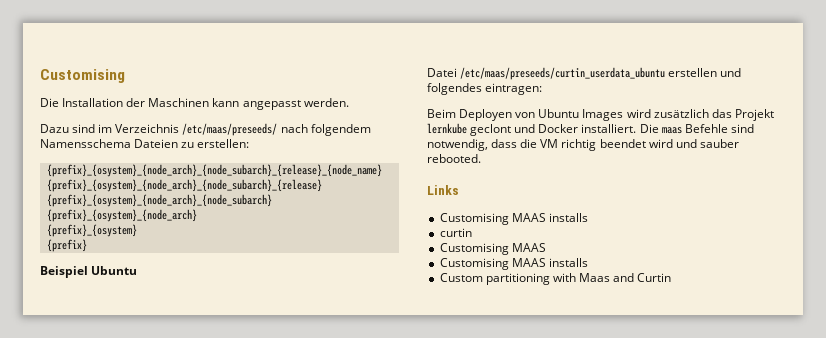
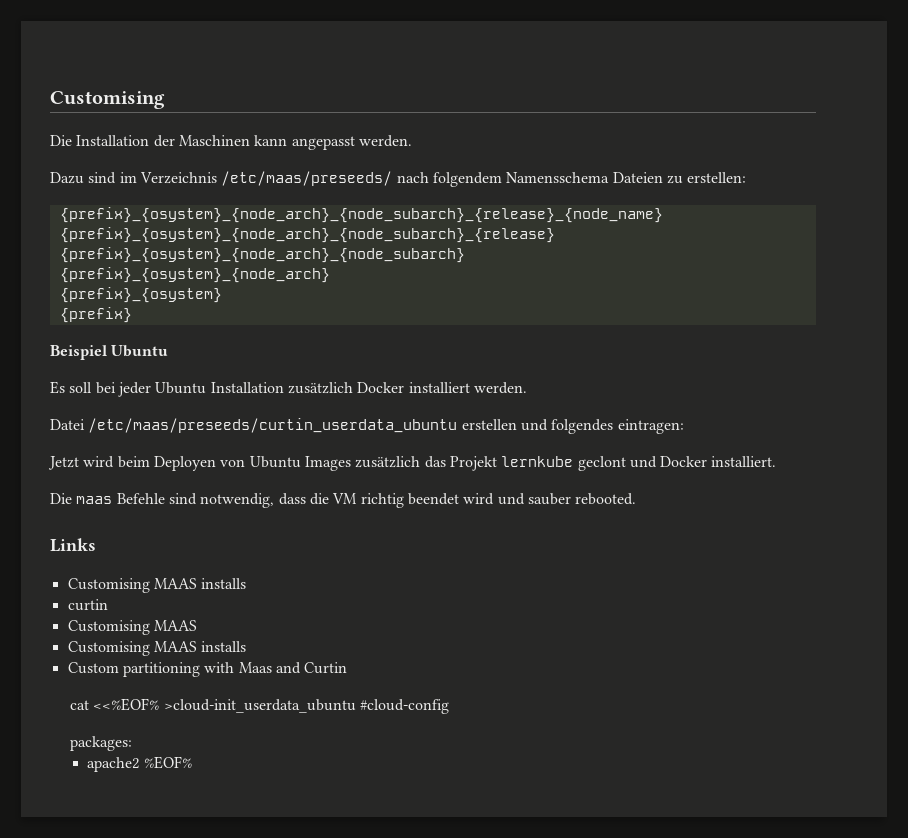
+ Es soll bei jeder Ubuntu Installation zusätzlich Docker installiert werden.
- Beim Deployen von Ubuntu Images wird zusätzlich das Projekt lernkube geclont und Docker installiert. Die maas Befehle sind notwendig, dass die VM richtig beendet wird und sauber rebooted.
+ Jetzt wird beim Deployen von Ubuntu Images zusätzlich das Projekt lernkube geclont und Docker installiert.
+ Die maas Befehle sind notwendig, dass die VM richtig beendet wird und sauber rebooted.
+ cat <<%EOF% >cloud-init_userdata_ubuntu #cloud-config
+ packages:
+ apache2 %EOF%

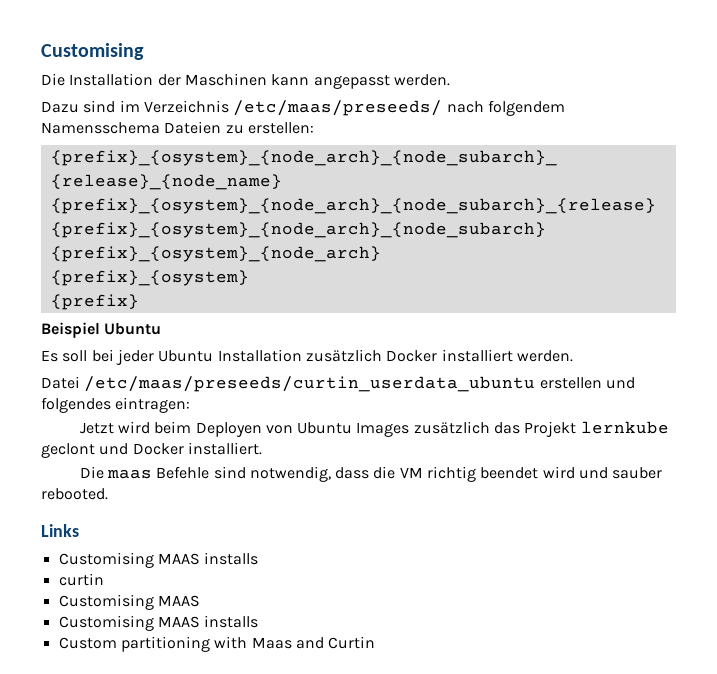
- cat <<%EOF% >cloud-init_userdata_ubuntu #cloud-config
- packages:
- apache2 %EOF%

